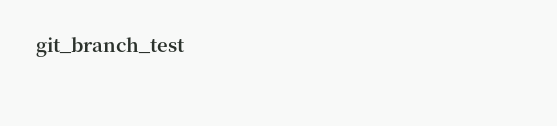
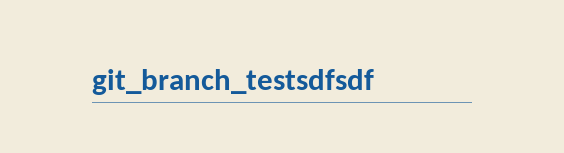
- git_branch_test
+ git_branch_testsdfsdf

